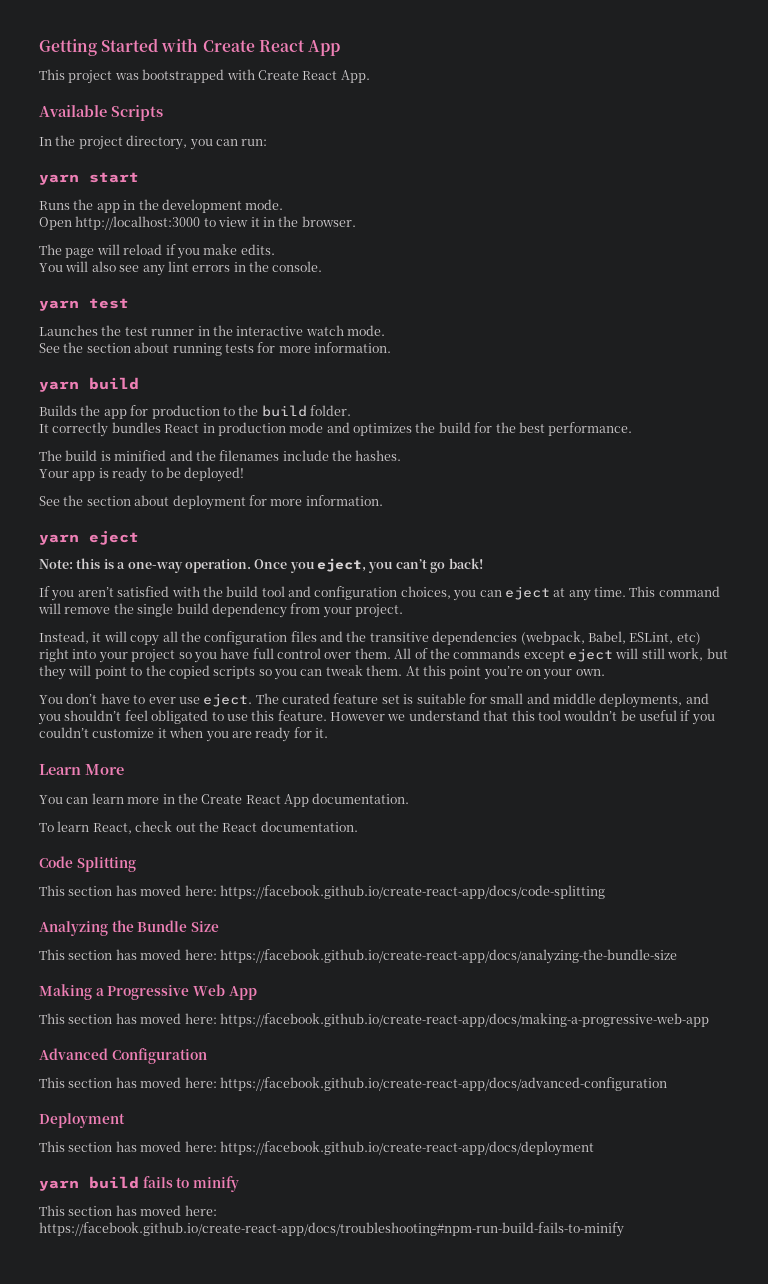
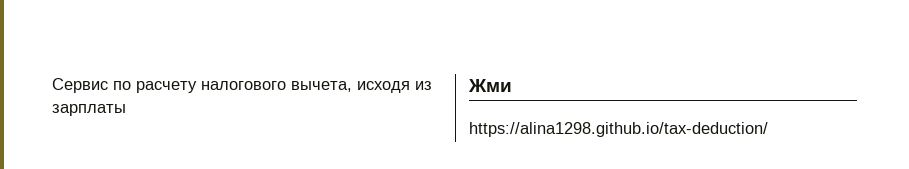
- Getting Started with Create React App
- This project was bootstrapped with Create React App.
- Available Scripts
- In the project directory, you can run:
- yarn start
- Runs the app in the development mode.
- Open http://localhost:3000 to view it in the browser.
- The page will reload if you make edits.
- You will also see any lint errors in the console.
- yarn test
- Launches the test runner in the interactive watch mode.
- See the section about running tests for more information.
- yarn build
- Builds the app for production to the build folder.
- It correctly bundles React in production mode and optimizes the build for the best performance.
- The build is minified and the filenames include the hashes.
- Your app is ready to be deployed!
- See the section about deployment for more information.
- yarn eject
- Note: this is a one-way operation. Once you eject, you can’t go back!
- If you aren’t satisfied with the build tool and configuration choices, you can eject at any time. This command will remove the single build dependency from your project.
- Instead, it will copy all the configuration files and the transitive dependencies (webpack, Babel, ESLint, etc) right into your project so you have full control over them. All of the commands except eject will still work, but they will point to the copied scripts so you can tweak them. At this point you’re on your own.
- You don’t have to ever use eject. The curated feature set is suitable for small and middle deployments, and you shouldn’t feel obligated to use this feature. However we understand that this tool wouldn’t be useful if you couldn’t customize it when you are ready for it.
- Learn More
- You can learn more in the Create React App documentation.
- To learn React, check out the React documentation.
- Code Splitting
- This section has moved here: https://facebook.github.io/create-react-app/docs/code-splitting
- Analyzing the Bundle Size
- This section has moved here: https://facebook.github.io/create-react-app/docs/analyzing-the-bundle-size
- Making a Progressive Web App
- This section has moved here: https://facebook.github.io/create-react-app/docs/making-a-progressive-web-app
- Advanced Configuration
- This section has moved here: https://facebook.github.io/create-react-app/docs/advanced-configuration
- Deployment
- This section has moved here: https://facebook.github.io/create-react-app/docs/deployment
- yarn build fails to minify
- This section has moved here: https://facebook.github.io/create-react-app/docs/troubleshooting#npm-run-build-fails-to-minify
+ Сервис по расчету налогового вычета, исходя из зарплаты
+ Жми
+ https://alina1298.github.io/tax-deduction/

